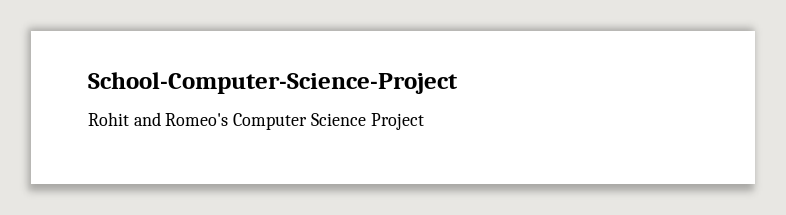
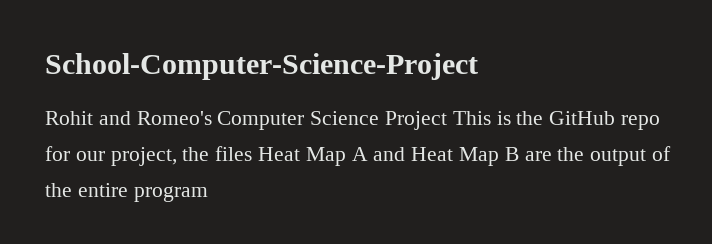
- Rohit and Romeo's Computer Science Project
+ Rohit and Romeo's Computer Science Project This is the GitHub repo for our project, the files Heat Map A and Heat Map B are the output of the entire program

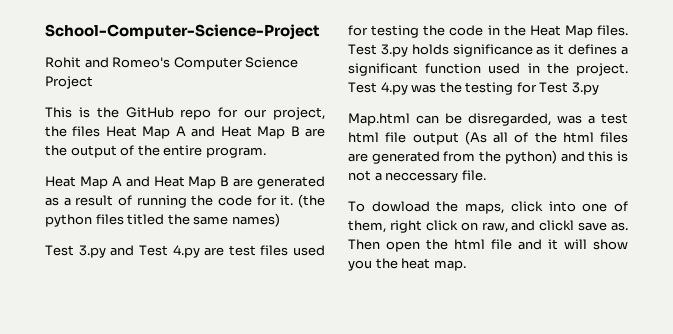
- Rohit and Romeo's Computer Science Project This is the GitHub repo for our project, the files Heat Map A and Heat Map B are the output of the entire program
+ Rohit and Romeo's Computer Science Project
+ This is the GitHub repo for our project, the files Heat Map A and Heat Map B are the output of the entire program.
+ Heat Map A and Heat Map B are generated as a result of running the code for it. (the python files titled the same names)
+ Test 3.py and Test 4.py are test files used for testing the code in the Heat Map files. Test 3.py holds significance as it defines a significant function used in the project. Test 4.py was the testing for Test 3.py
+ Map.html can be disregarded, was a test html file output (As all of the html files are generated from the python) and this is not a neccessary file.
+ To dowload the maps, click into one of them, right click on raw, and clickl save as. Then open the html file and it will show you the heat map.

